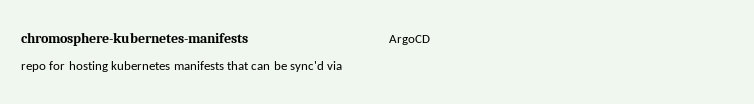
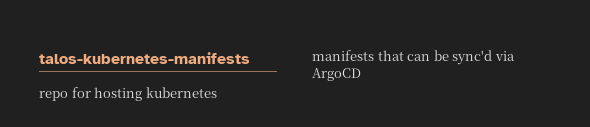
- chromosphere-kubernetes-manifests
+ talos-kubernetes-manifests

